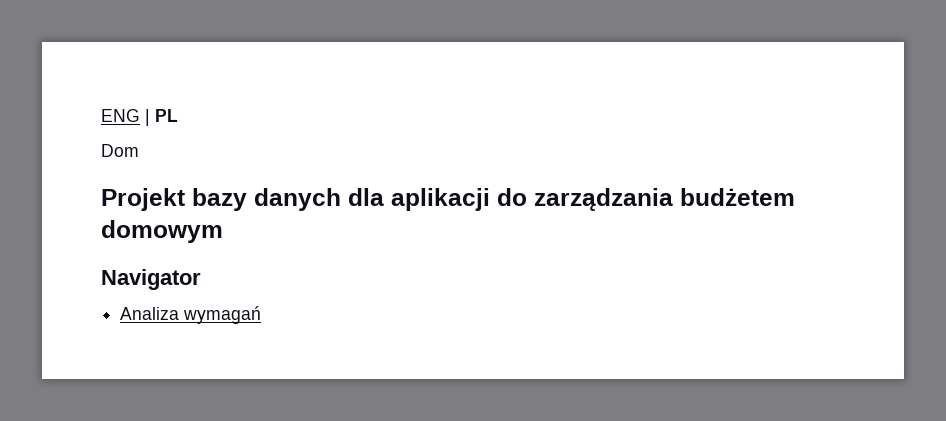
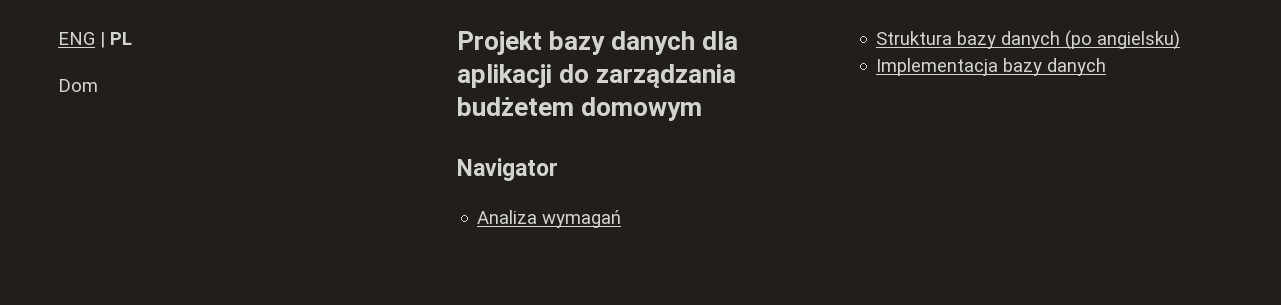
+ Struktura bazy danych (po angielsku)
+ Implementacja bazy danych

